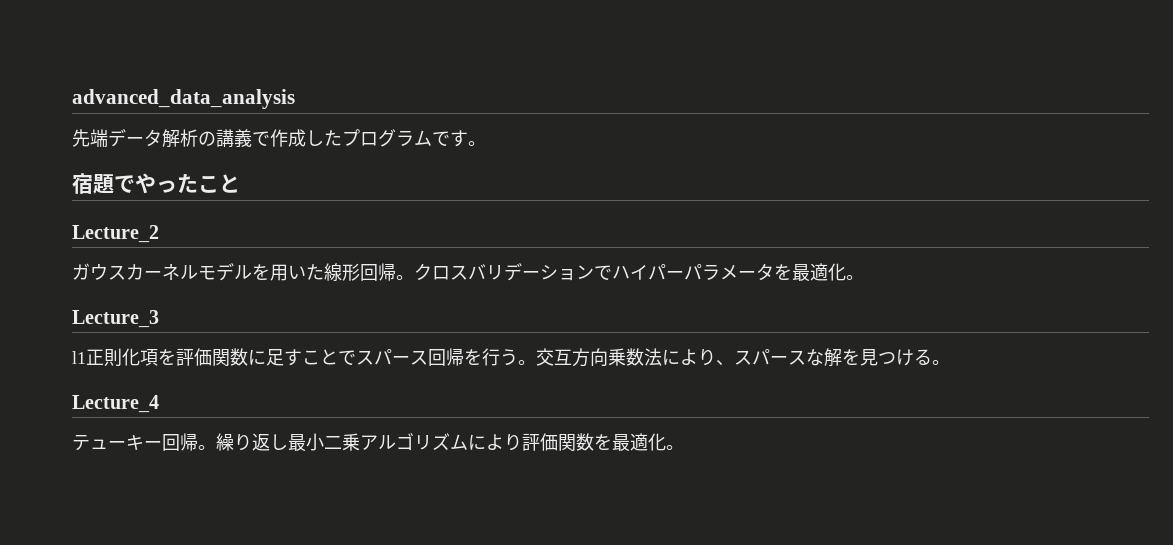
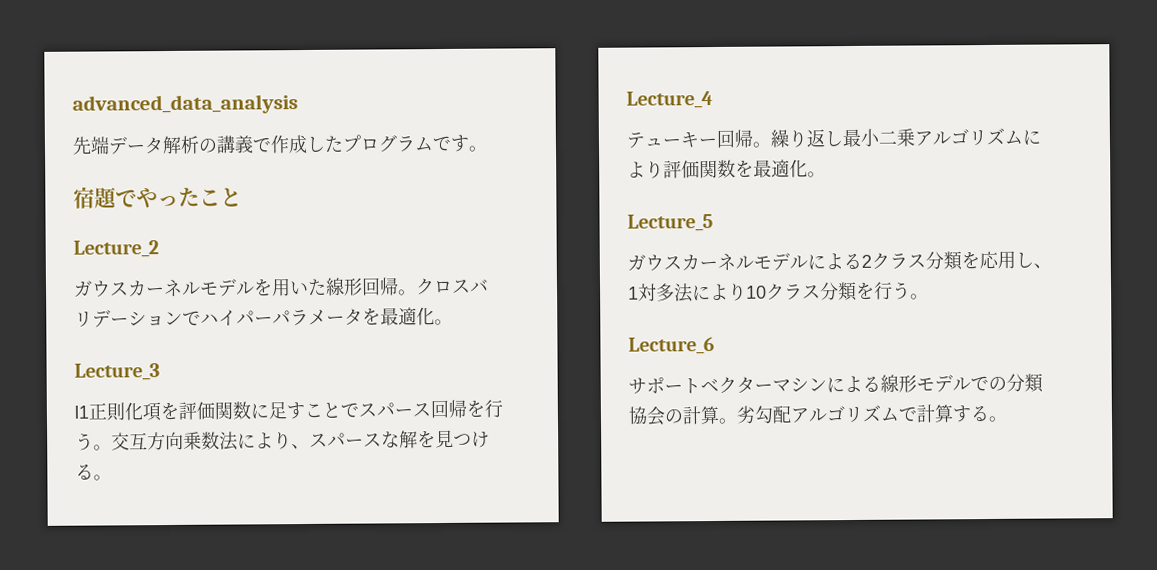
+ Lecture_5
+ ガウスカーネルモデルによる2クラス分類を応用し、1対多法により10クラス分類を行う。
+ Lecture_6
+ サポートベクターマシンによる線形モデルでの分類協会の計算。劣勾配アルゴリズムで計算する。

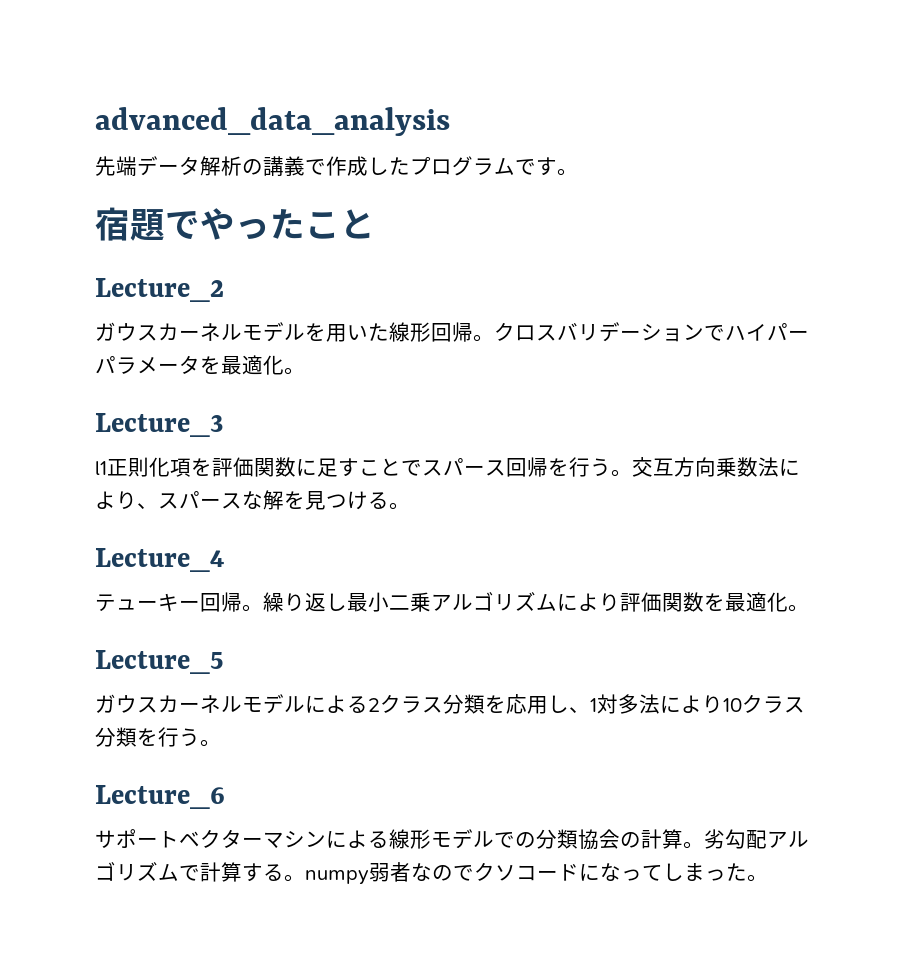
- 劣勾配アルゴリズムで計算する。
+ 劣勾配アルゴリズムで計算する。numpy弱者なのでクソコードになってしまった。

